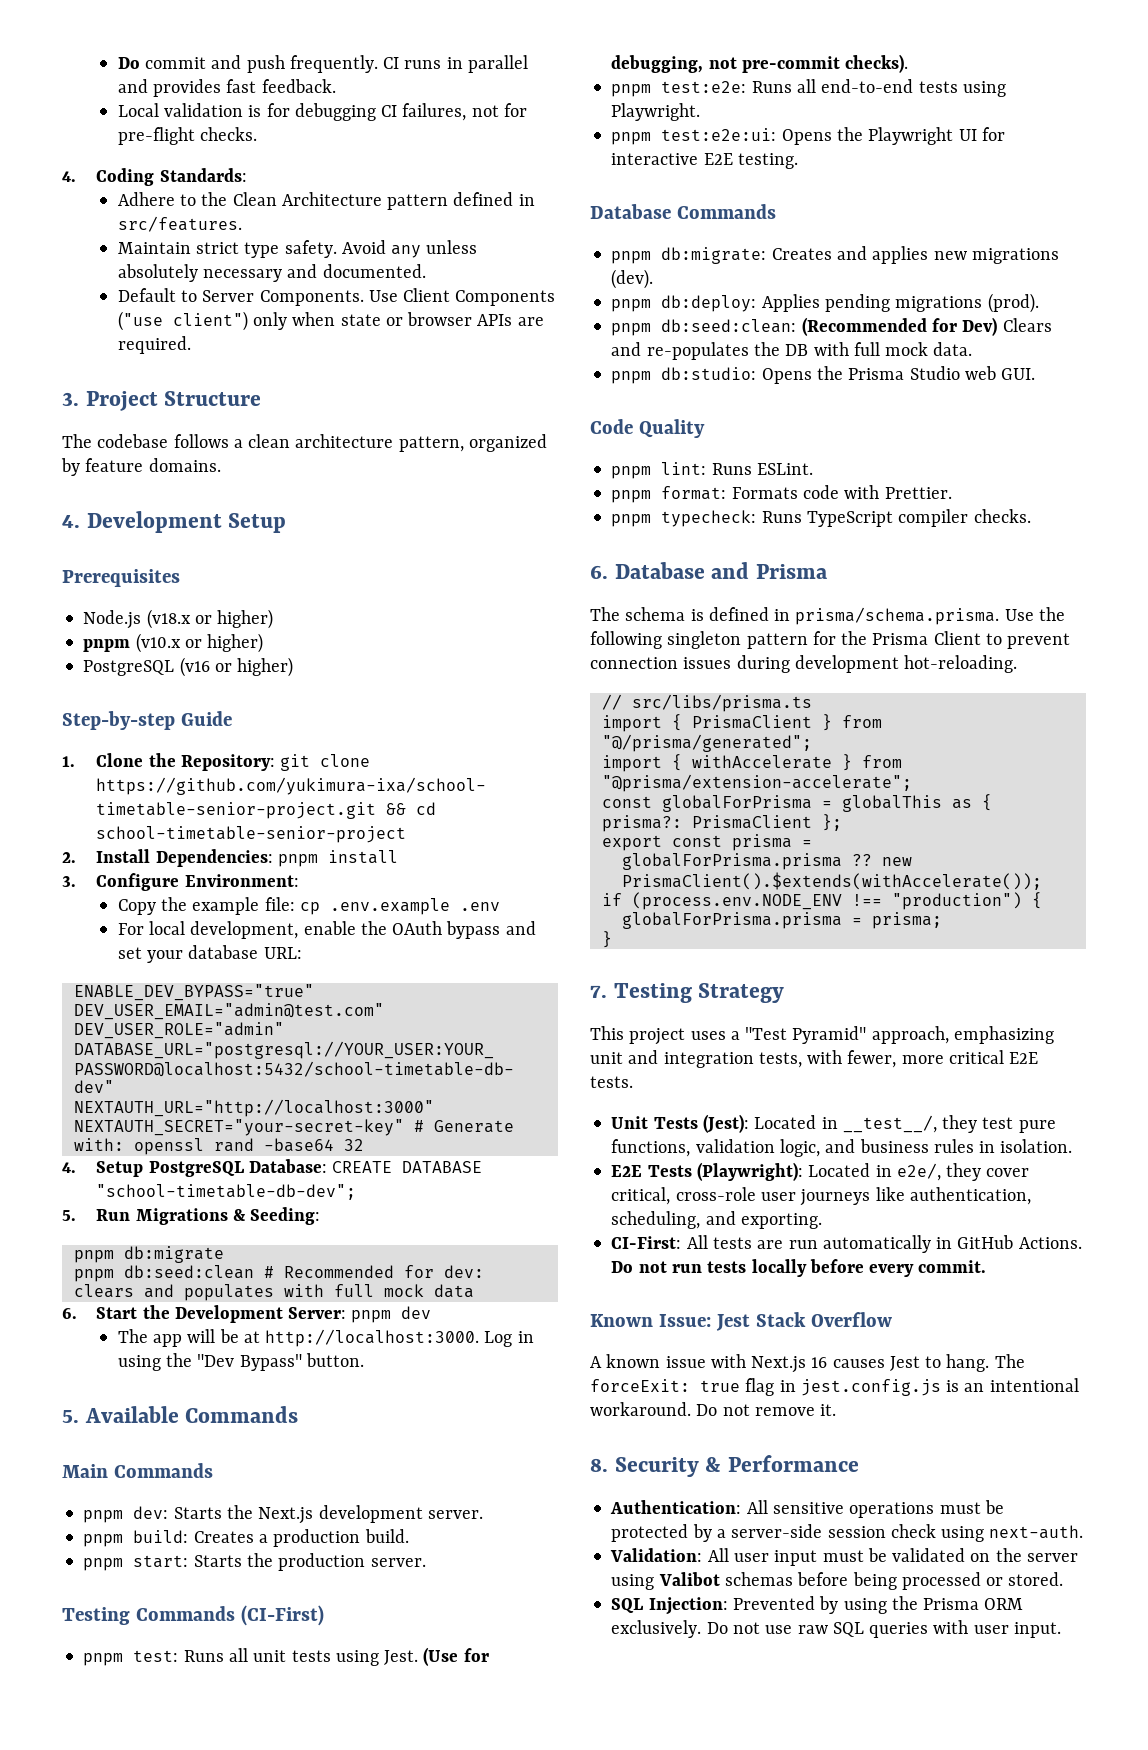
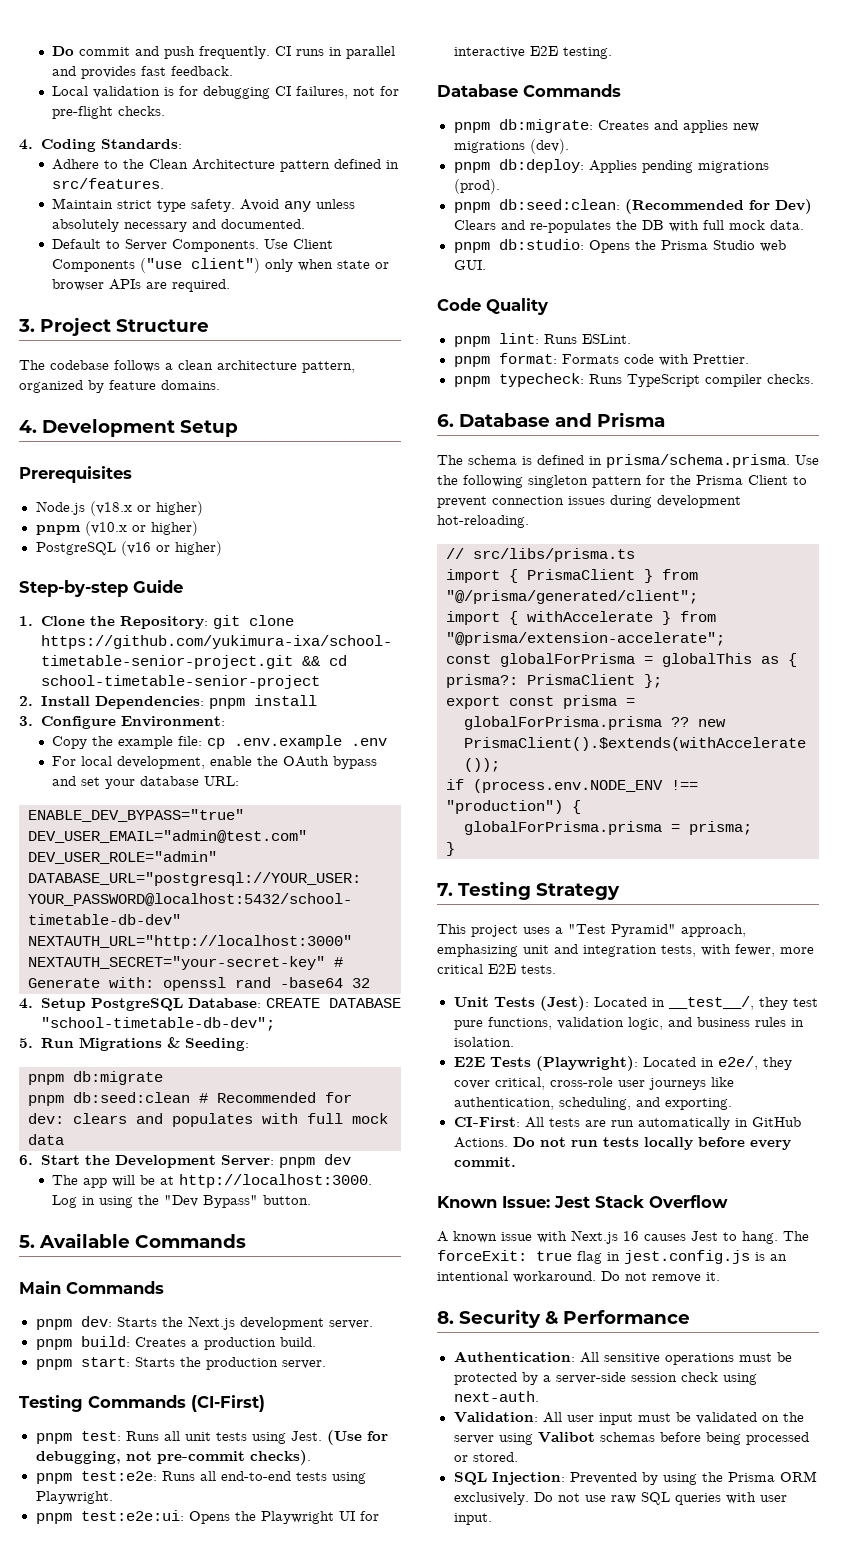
- import { PrismaClient } from "@/prisma/generated";
+ import { PrismaClient } from "@/prisma/generated/client";

